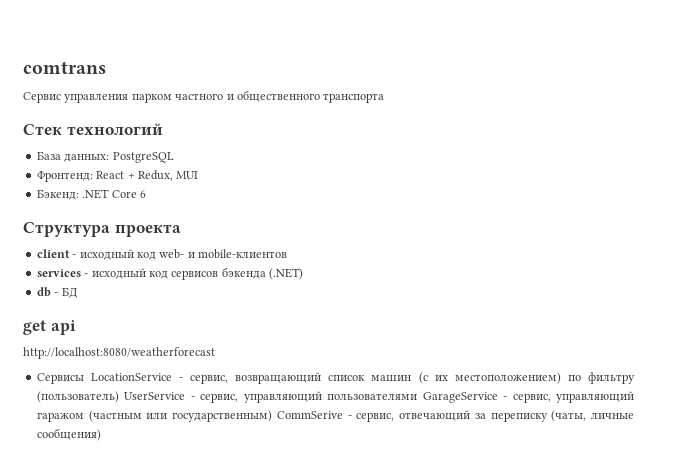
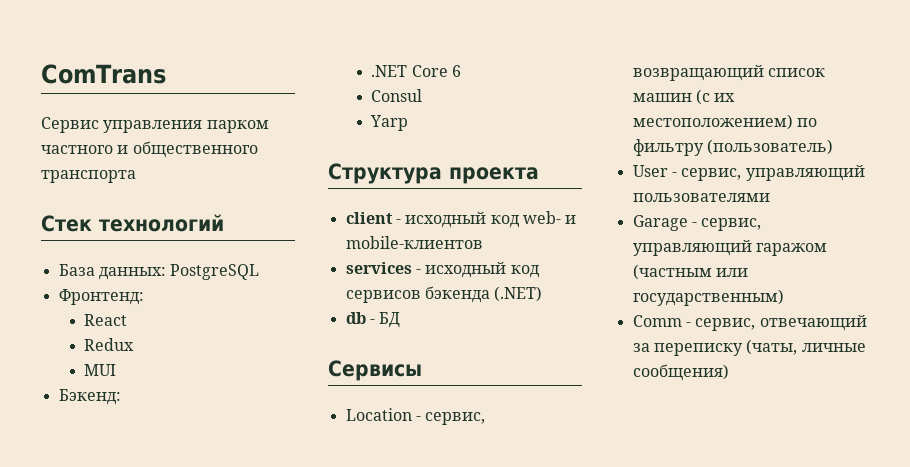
- comtrans
+ ComTrans
- Фронтенд: React + Redux, MUI
+ Фронтенд:
+ React
+ Redux
+ MUI
- Бэкенд: .NET Core 6
+ Бэкенд:
+ .NET Core 6
+ Consul
+ Yarp
- get api
- http://localhost:8080/weatherforecast
- Сервисы LocationService - сервис, возвращающий список машин (с их местоположением) по фильтру (пользователь) UserService - сервис, управляющий пользователями GarageService - сервис, управляющий гаражом (частным или государственным) CommSerive - сервис, отвечающий за переписку (чаты, личные сообщения)
+ Сервисы
+ Location - сервис, возвращающий список машин (с их местоположением) по фильтру (пользователь)
+ User - сервис, управляющий пользователями
+ Garage - сервис, управляющий гаражом (частным или государственным)
+ Comm - сервис, отвечающий за переписку (чаты, личные сообщения)

